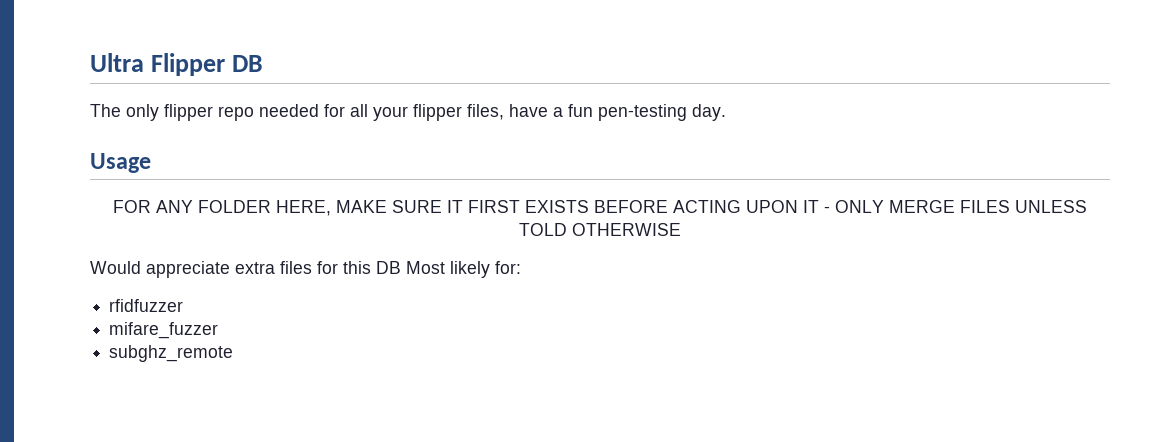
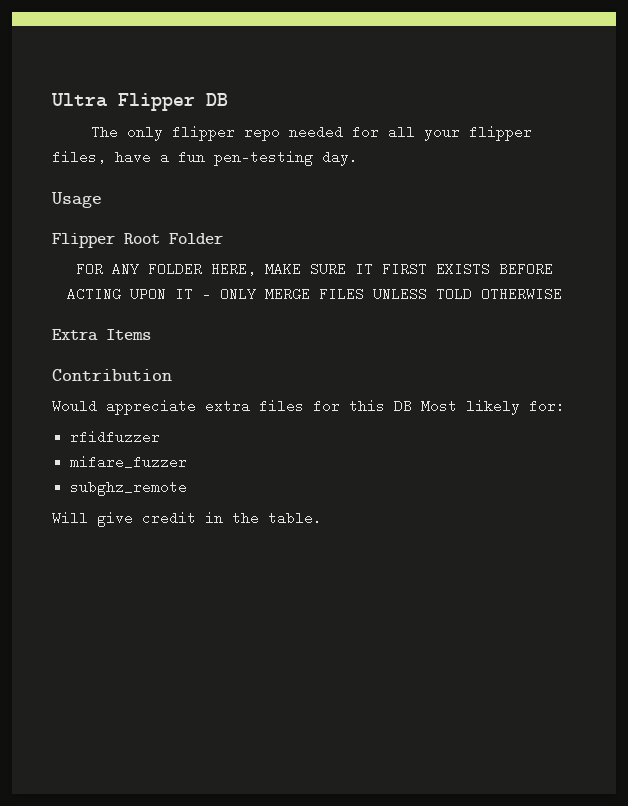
+ Flipper Root Folder
+ Extra Items
+ Contribution
+ Will give credit in the table.

